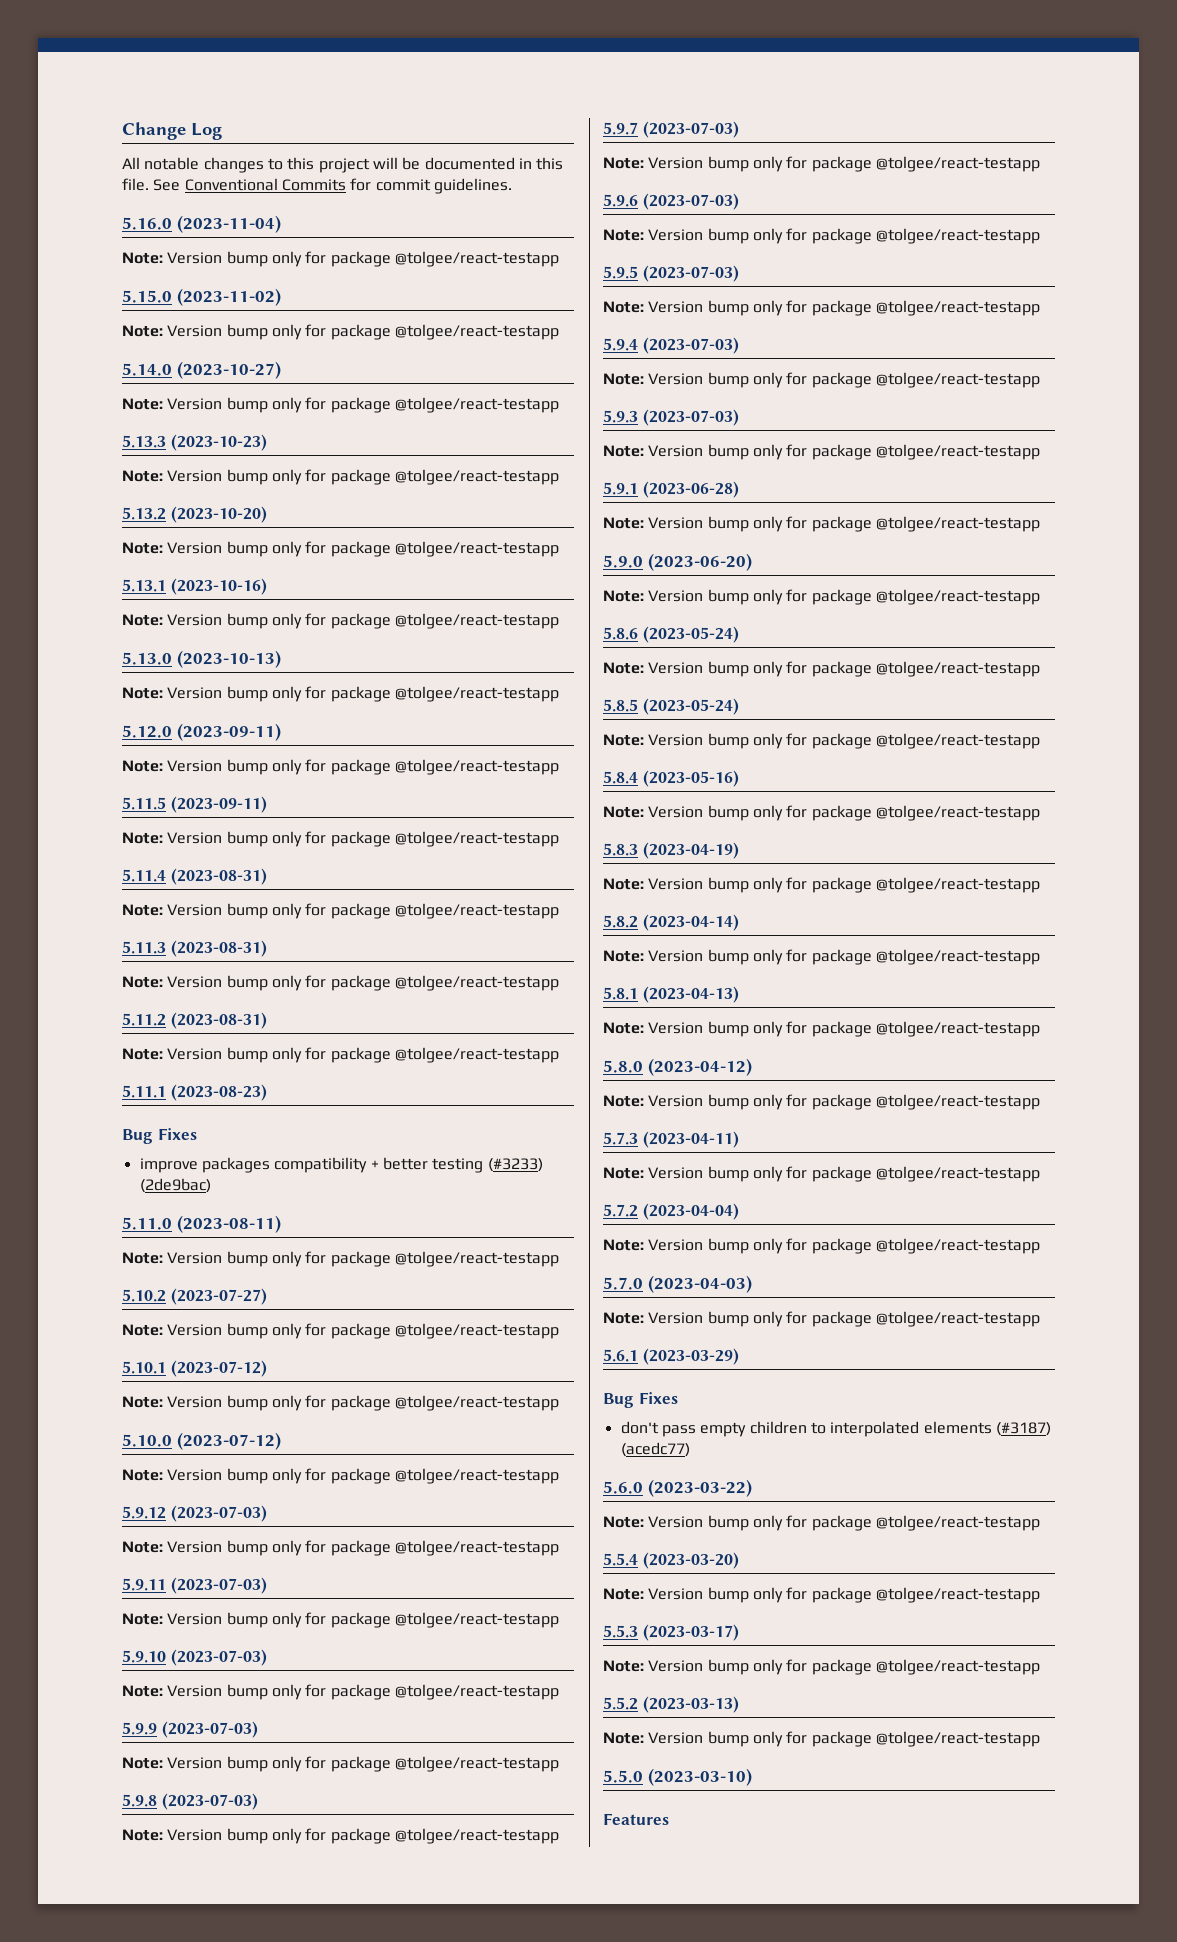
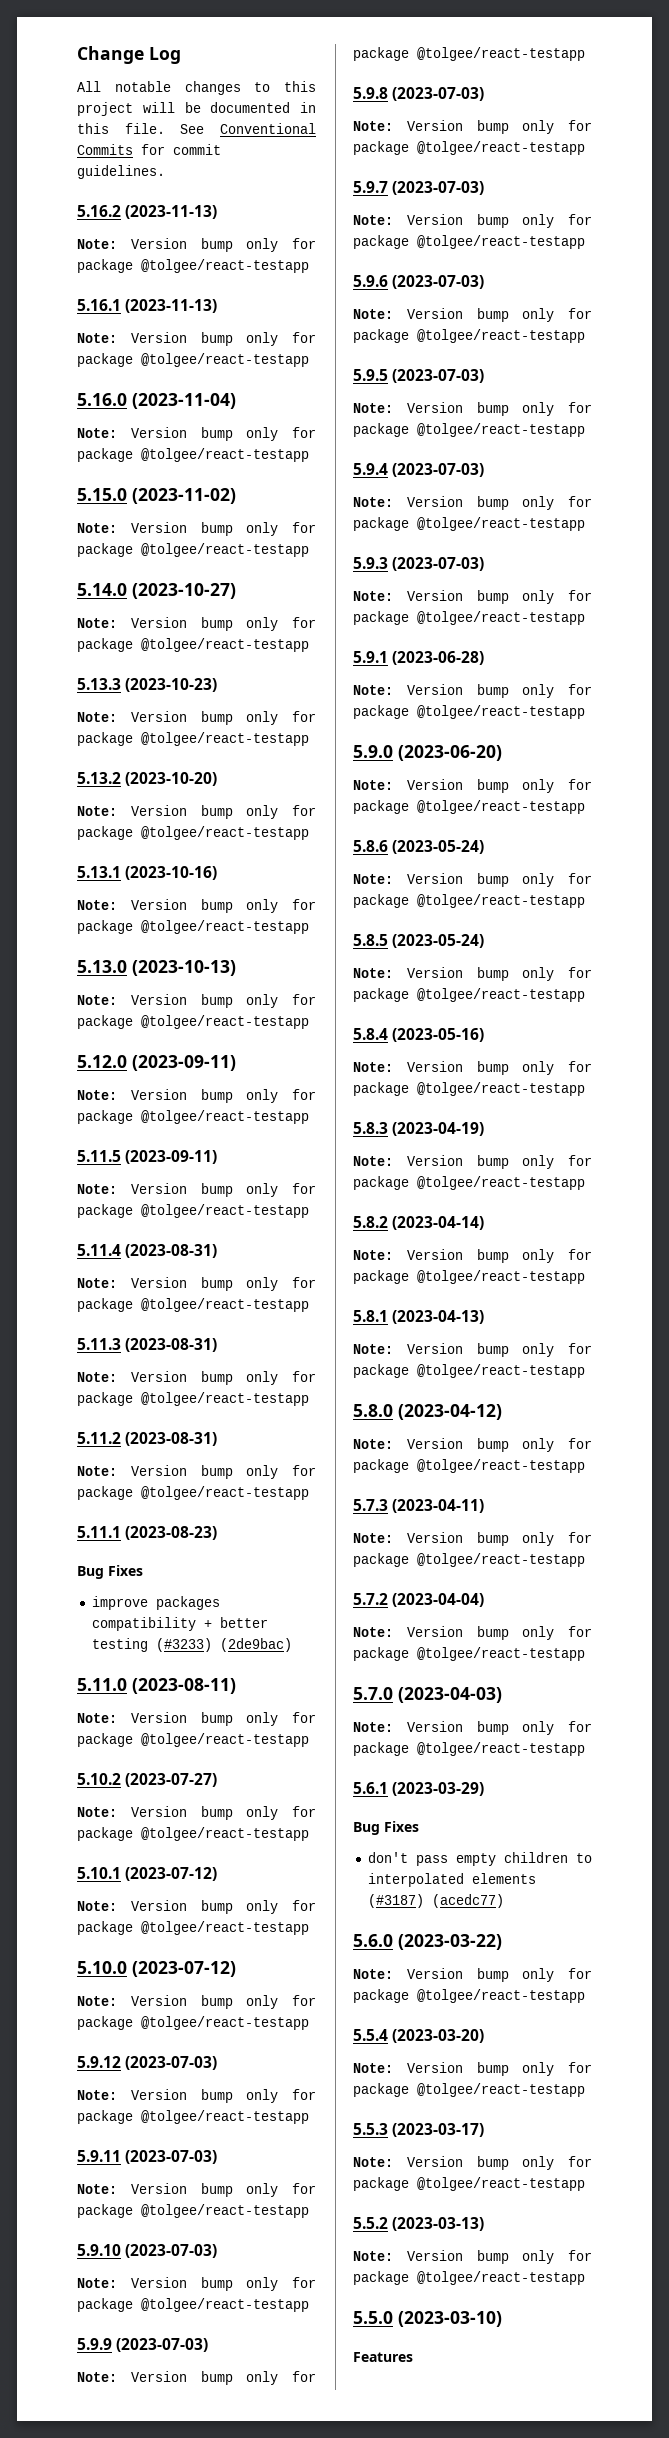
+ 5.16.2 (2023-11-13)
+ Note: Version bump only for package @tolgee/react-testapp
+ 5.16.1 (2023-11-13)
+ Note: Version bump only for package @tolgee/react-testapp

